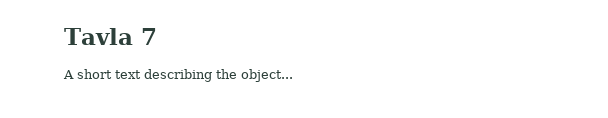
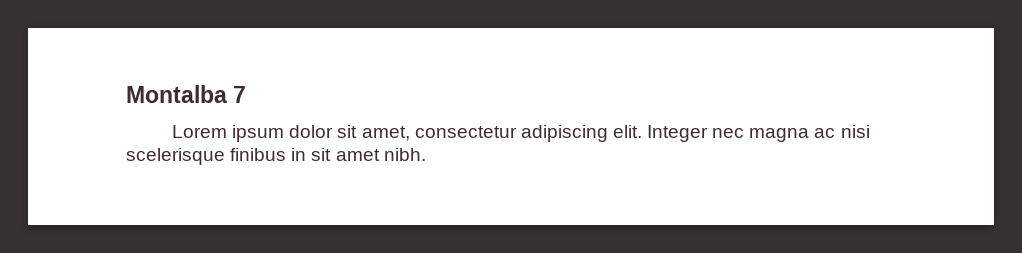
- Tavla 7
+ Montalba 7
- A short text describing the object...
+ Lorem ipsum dolor sit amet, consectetur adipiscing elit. Integer nec magna ac nisi scelerisque finibus in sit amet nibh.

